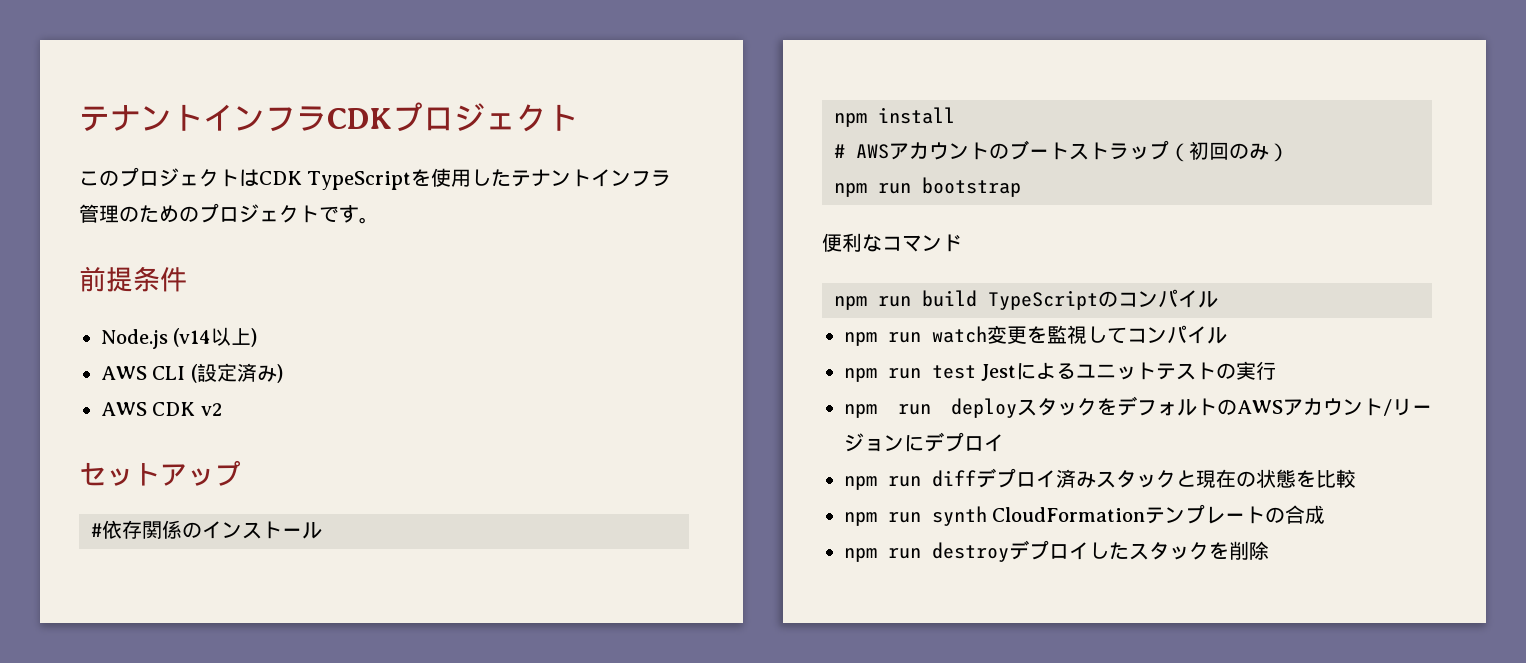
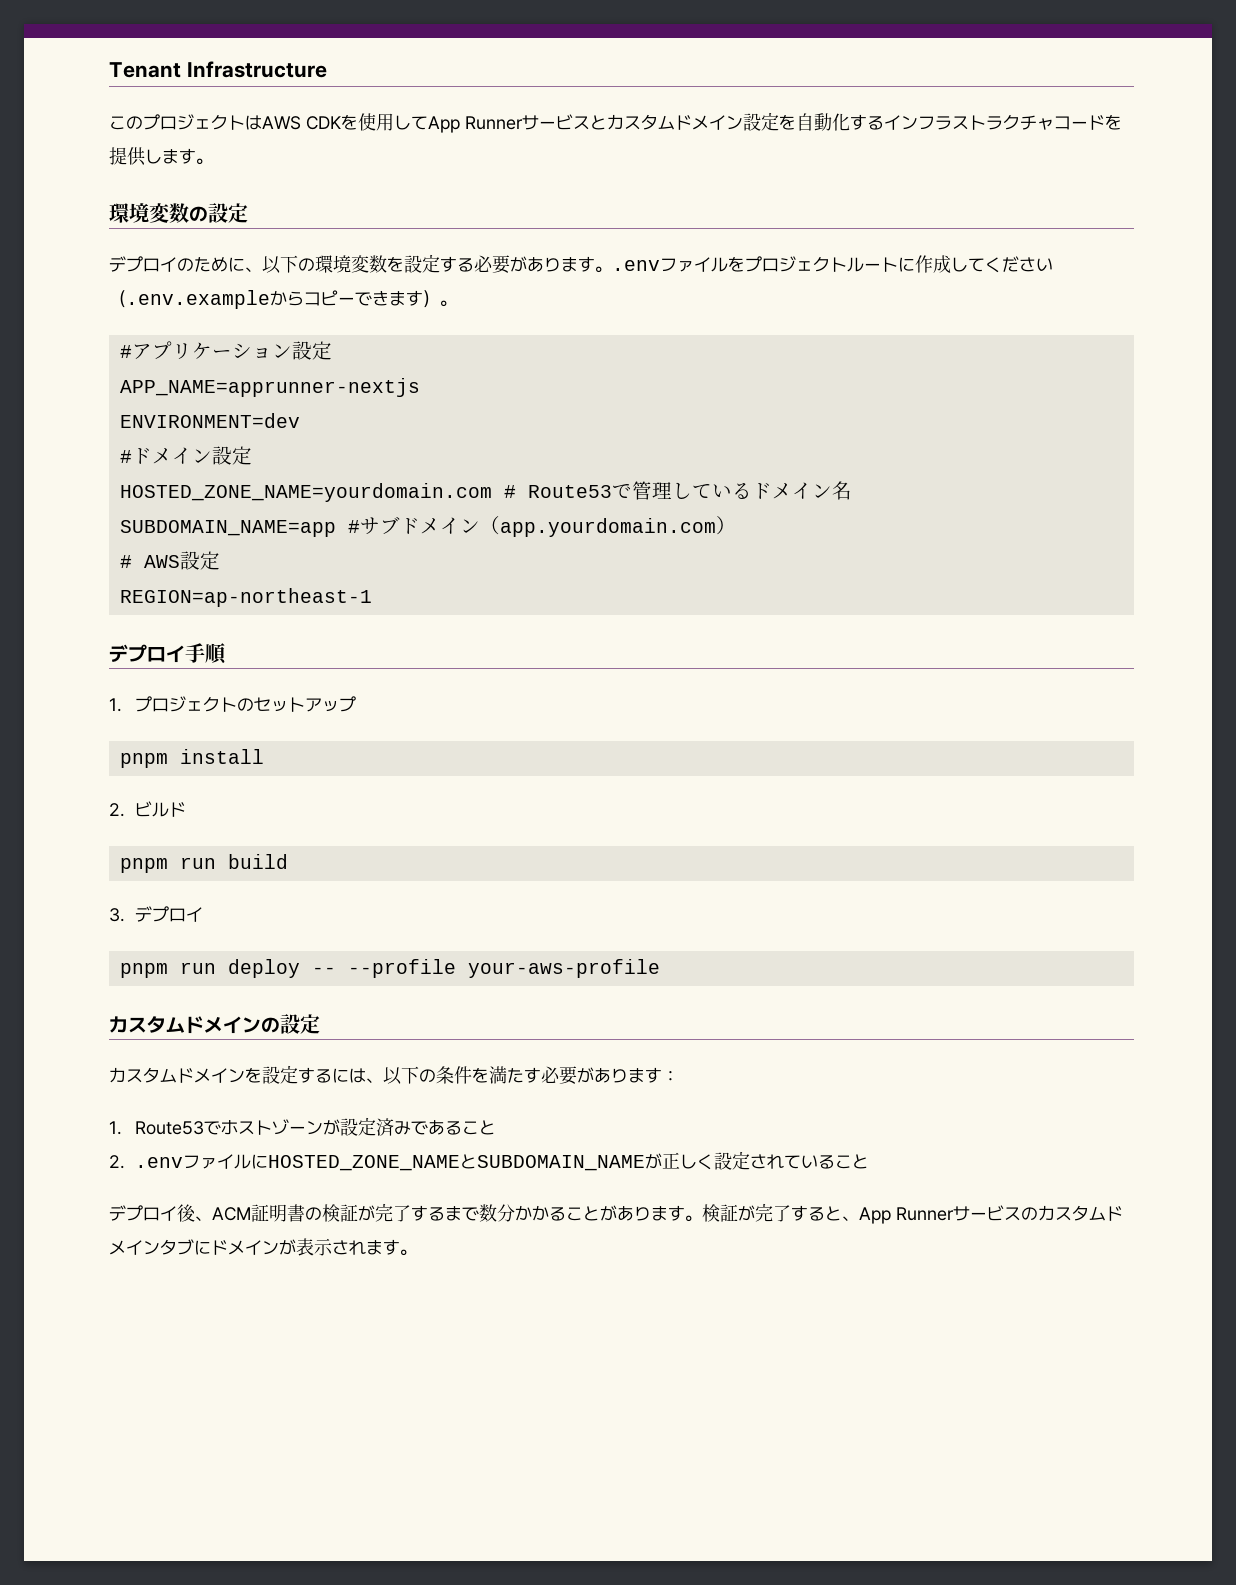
- テナントインフラCDKプロジェクト
+ Tenant Infrastructure
- このプロジェクトはCDK TypeScriptを使用したテナントインフラ管理のためのプロジェクトです。
- 前提条件
- Node.js (v14以上)
- AWS CLI (設定済み)
- AWS CDK v2
- セットアップ
- #依存関係のインストール
- npm install
- # AWSアカウントのブートストラップ（初回のみ）
- npm run bootstrap
- 便利なコマンド
+ このプロジェクトはAWS CDKを使用してApp Runnerサービスとカスタムドメイン設定を自動化するインフラストラクチャコードを提供します。
+ 環境変数の設定
+ デプロイのために、以下の環境変数を設定する必要があります。.envファイルをプロジェクトルートに作成してください（.env.exampleからコピーできます）。
+ #アプリケーション設定
+ APP_NAME=apprunner-nextjs
+ ENVIRONMENT=dev
+ #ドメイン設定
+ HOSTED_ZONE_NAME=yourdomain.com # Route53で管理しているドメイン名
+ SUBDOMAIN_NAME=app #サブドメイン（app.yourdomain.com）
+ # AWS設定
+ REGION=ap-northeast-1
+ デプロイ手順
+ 1.プロジェクトのセットアップ
+ pnpm install
+ 2.ビルド
- npm run build TypeScriptのコンパイル
- npm run watch変更を監視してコンパイル
- npm run test Jestによるユニットテストの実行
- npm run deployスタックをデフォルトのAWSアカウント/リージョンにデプロイ
- npm run diffデプロイ済みスタックと現在の状態を比較
- npm run synth CloudFormationテンプレートの合成
- npm run destroyデプロイしたスタックを削除
+ pnpm run build
+ 3.デプロイ
+ pnpm run deploy -- --profile your-aws-profile
+ カスタムドメインの設定
+ カスタムドメインを設定するには、以下の条件を満たす必要があります：
+ 1. Route53でホストゾーンが設定済みであること
+ 2. .envファイルにHOSTED_ZONE_NAMEとSUBDOMAIN_NAMEが正しく設定されていること
+ デプロイ後、ACM証明書の検証が完了するまで数分かかることがあります。検証が完了すると、App Runnerサービスのカスタムドメインタブにドメインが表示されます。

